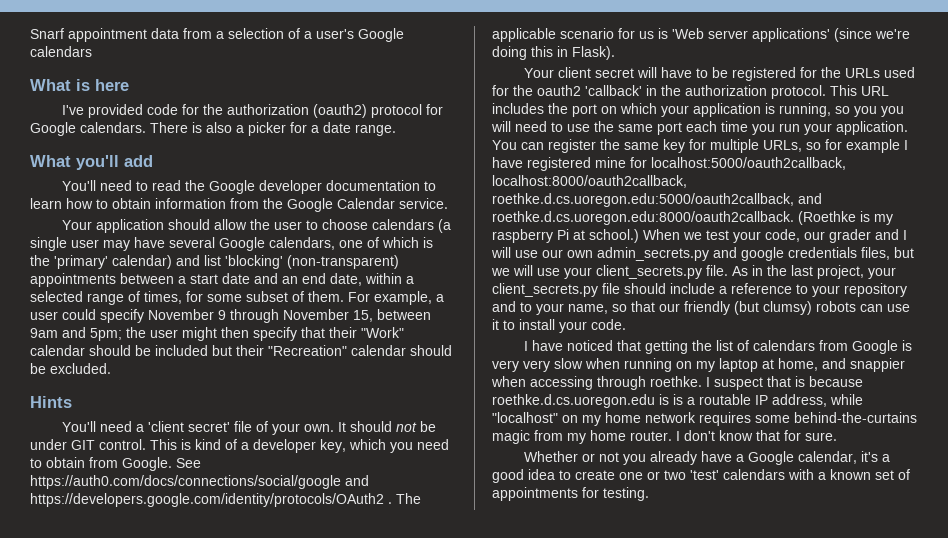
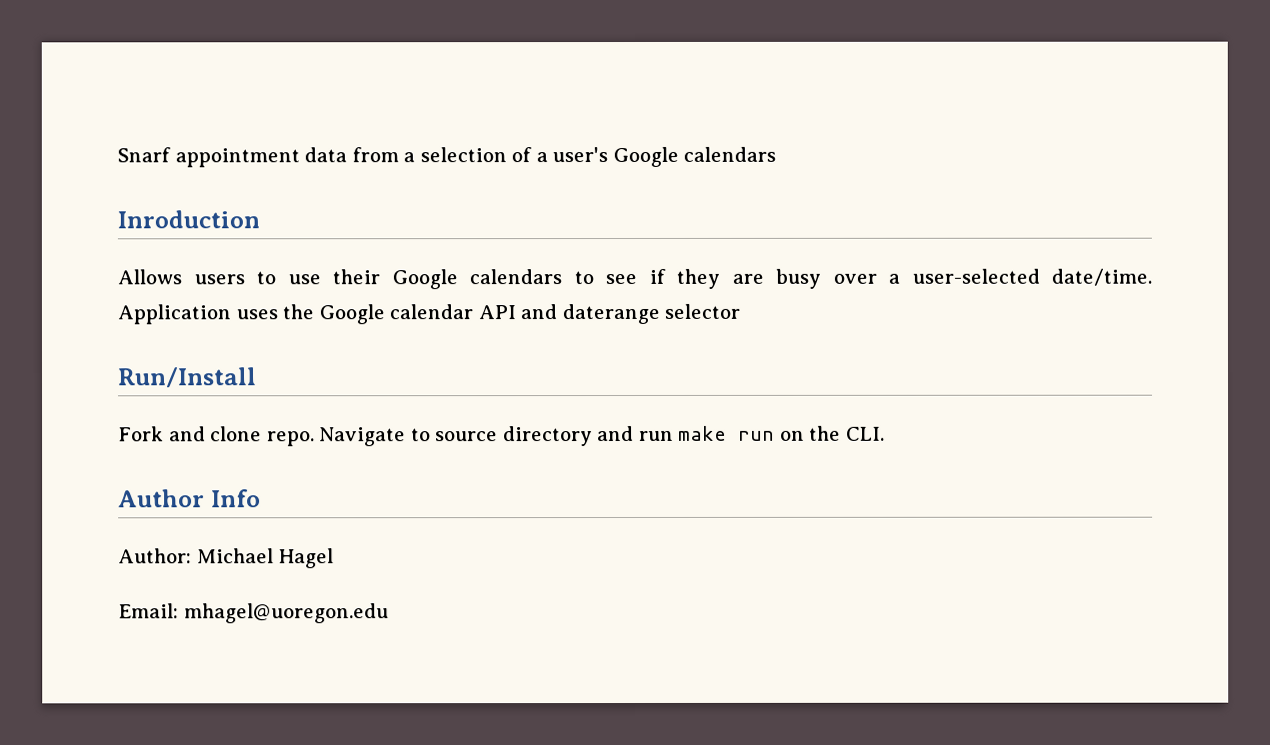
- What is here
- I've provided code for the authorization (oauth2) protocol for Google calendars. There is also a picker for a date range.
- What you'll add
- You'll need to read the Google developer documentation to learn how to obtain information from the Google Calendar service.
- Your application should allow the user to choose calendars (a single user may have several Google calendars, one of which is the 'primary' calendar) and list 'blocking' (non-transparent) appointments between a start date and an end date, within a selected range of times, for some subset of them. For example, a user could specify November 9 through November 15, between 9am and 5pm; the user might then specify that their "Work" calendar should be included but their "Recreation" calendar should be excluded.
- Hints
- You'll need a 'client secret' file of your own. It should not be under GIT control. This is kind of a developer key, which you need to obtain from Google. See https://auth0.com/docs/connections/social/google and https://developers.google.com/identity/protocols/OAuth2 . The applicable scenario for us is 'Web server applications' (since we're doing this in Flask).
- Your client secret will have to be registered for the URLs used for the oauth2 'callback' in the authorization protocol. This URL includes the port on which your application is running, so you you will need to use the same port each time you run your application. You can register the same key for multiple URLs, so for example I have registered mine for localhost:5000/oauth2callback, localhost:8000/oauth2callback, roethke.d.cs.uoregon.edu:5000/oauth2callback, and roethke.d.cs.uoregon.edu:8000/oauth2callback. (Roethke is my raspberry Pi at school.) When we test your code, our grader and I will use our own admin_secrets.py and google credentials files, but we will use your client_secrets.py file. As in the last project, your client_secrets.py file should include a reference to your repository and to your name, so that our friendly (but clumsy) robots can use it to install your code.
- I have noticed that getting the list of calendars from Google is very very slow when running on my laptop at home, and snappier when accessing through roethke. I suspect that is because roethke.d.cs.uoregon.edu is is a routable IP address, while "localhost" on my home network requires some behind-the-curtains magic from my home router. I don't know that for sure.
- Whether or not you already have a Google calendar, it's a good idea to create one or two 'test' calendars with a known set of appointments for testing.
+ Inroduction
+ Allows users to use their Google calendars to see if they are busy over a user-selected date/time. Application uses the Google calendar API and daterange selector
+ Run/Install
+ Fork and clone repo. Navigate to source directory and run make run on the CLI.
+ Author Info
+ Author: Michael Hagel
+ Email: mhagel@uoregon.edu

